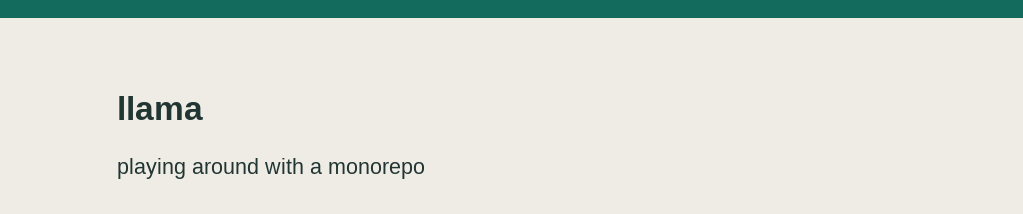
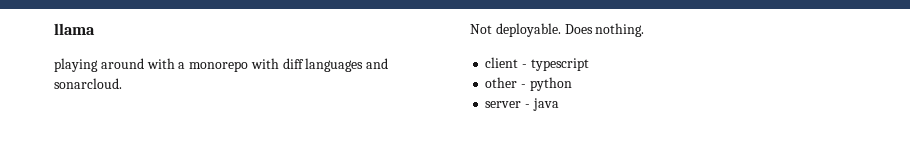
- playing around with a monorepo
+ playing around with a monorepo with diff languages and sonarcloud.
+ Not deployable. Does nothing.
+ client - typescript
+ other - python
+ server - java

